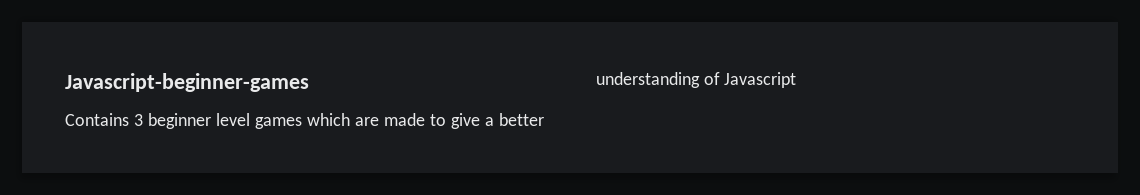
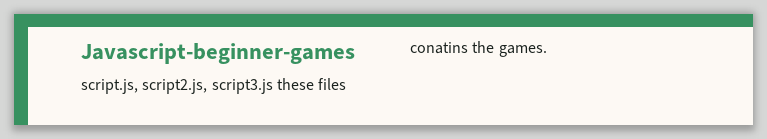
- Contains 3 beginner level games which are made to give a better understanding of Javascript
+ script.js, script2.js, script3.js these files conatins the games.

